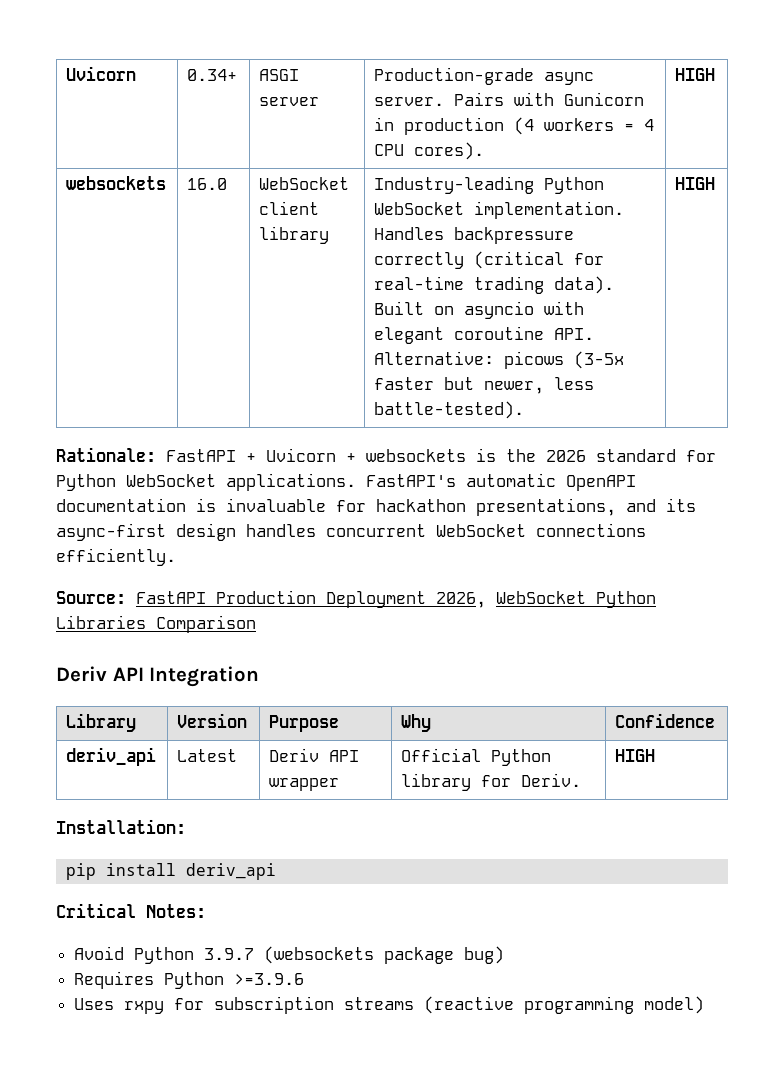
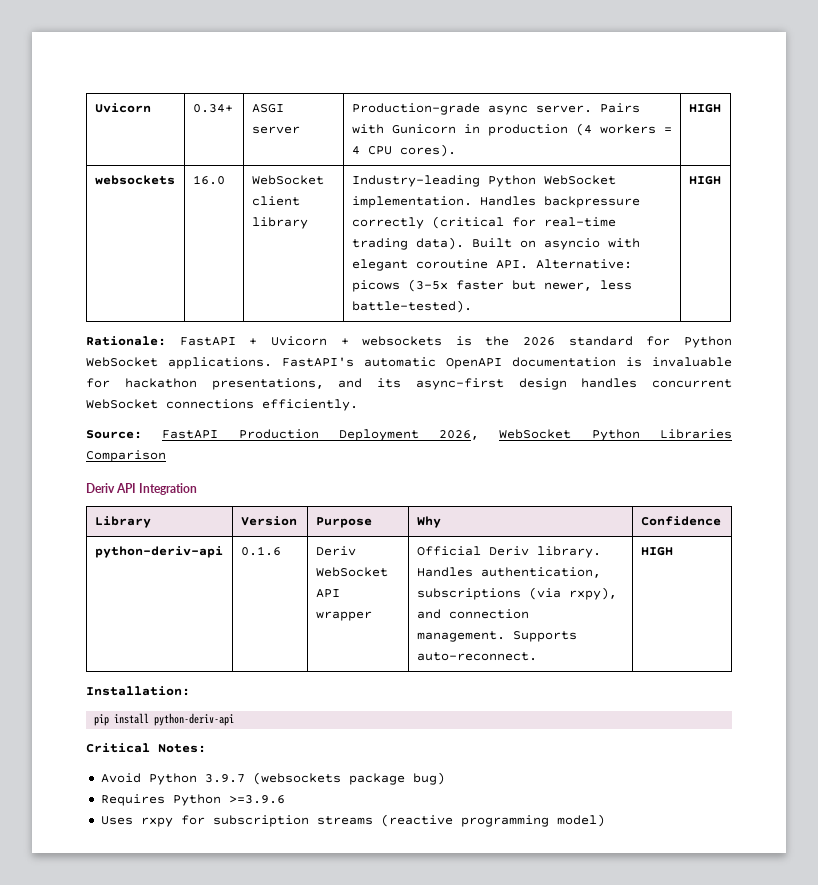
- deriv_api | Latest | Deriv API wrapper | Official Python library for Deriv. | HIGH
+ python-deriv-api | 0.1.6 | Deriv WebSocket API wrapper | Official Deriv library. Handles authentication, subscriptions (via rxpy), and connection management. Supports auto-reconnect. | HIGH
- pip install deriv_api
+ pip install python-deriv-api

